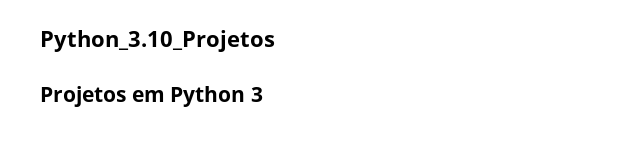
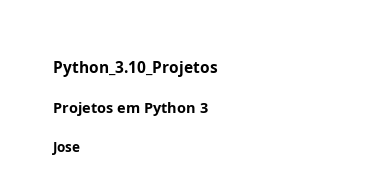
+ Jose

